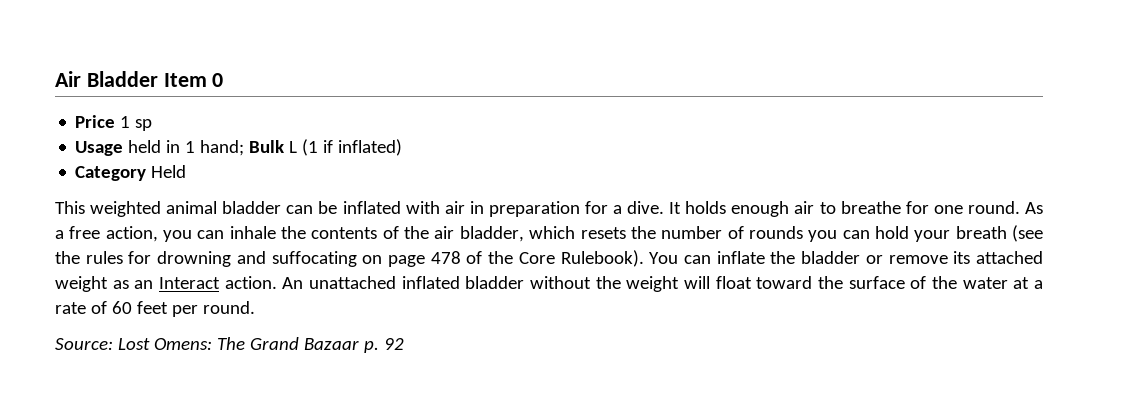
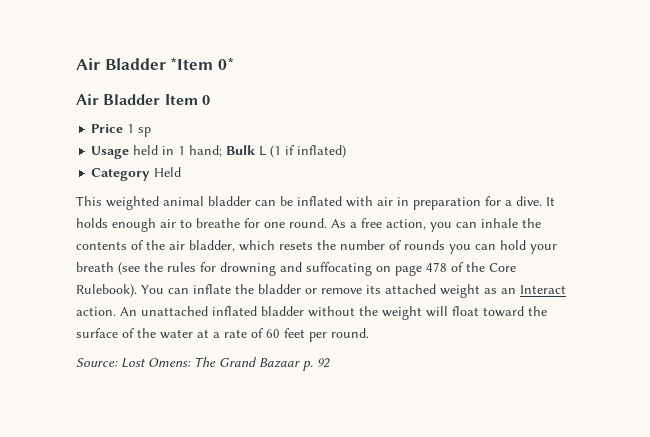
+ Air Bladder *Item 0*

